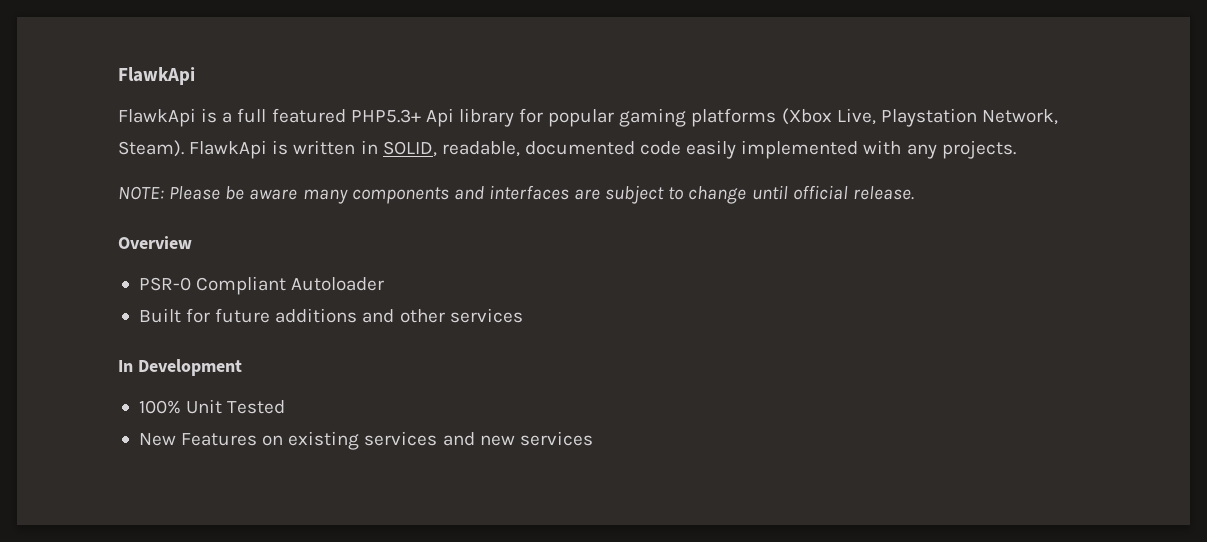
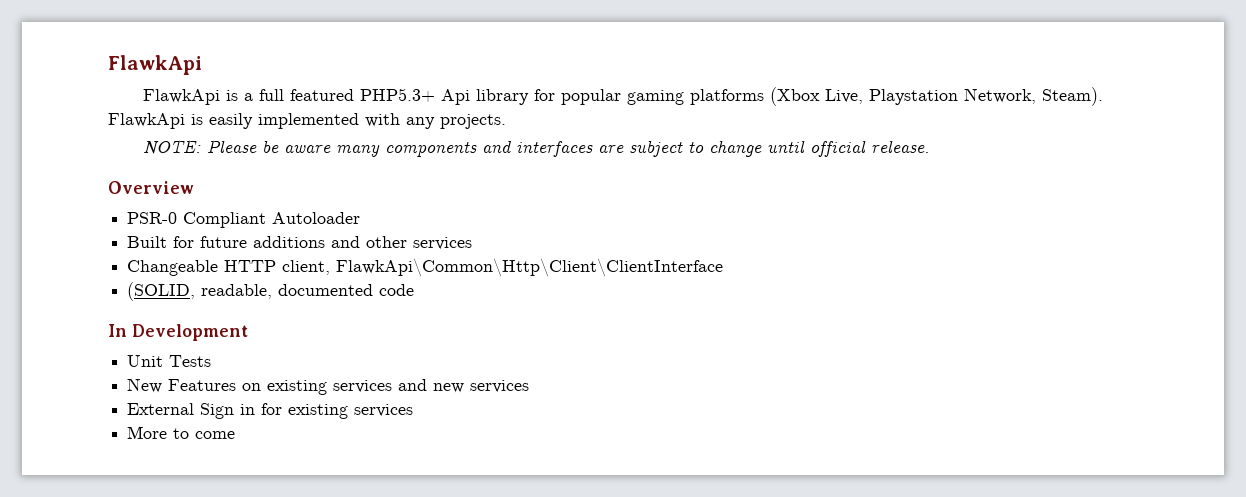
- FlawkApi is written in SOLID, readable, documented code easily implemented with any projects.
+ FlawkApi is easily implemented with any projects.
+ Changeable HTTP client, FlawkApi\Common\Http\Client\ClientInterface
+ (SOLID, readable, documented code
- 100% Unit Tested
+ Unit Tests
+ External Sign in for existing services
+ More to come

